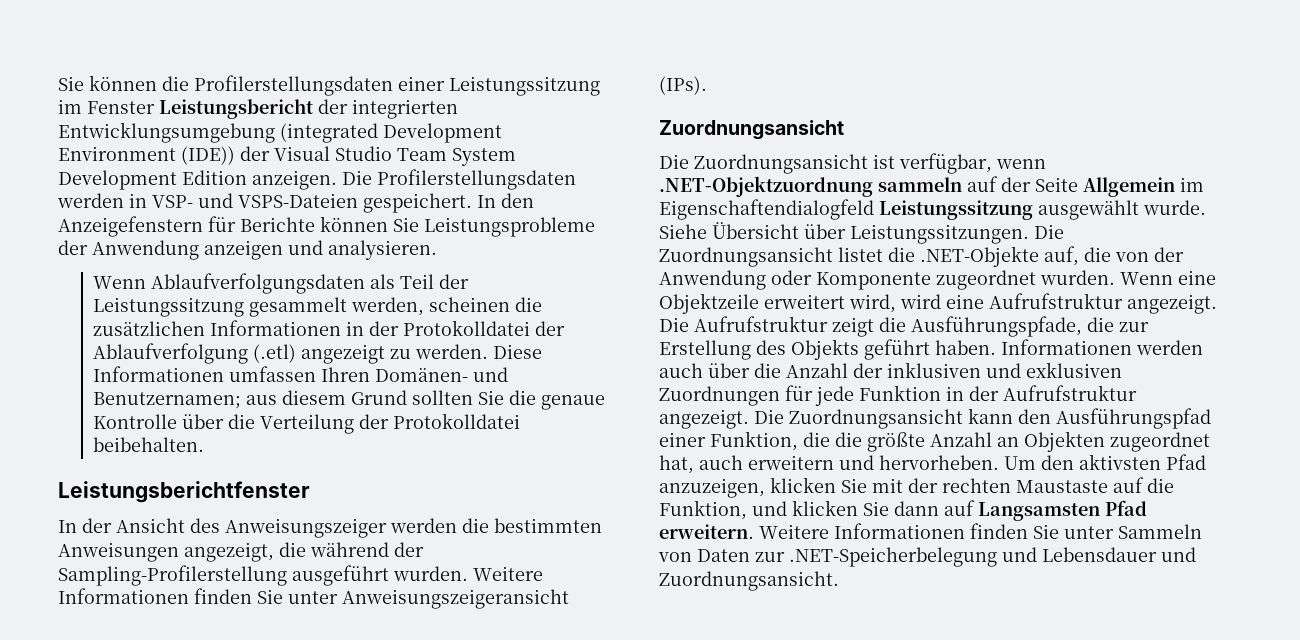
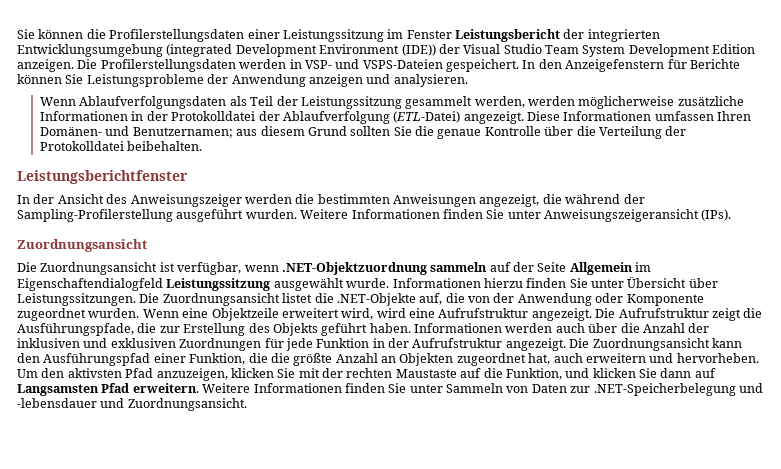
- Wenn Ablaufverfolgungsdaten als Teil der Leistungssitzung gesammelt werden, scheinen die zusätzlichen Informationen in der Protokolldatei der Ablaufverfolgung (.etl) angezeigt zu werden.
+ Wenn Ablaufverfolgungsdaten als Teil der Leistungssitzung gesammelt werden, werden möglicherweise zusätzliche Informationen in der Protokolldatei der Ablaufverfolgung (ETL-Datei) angezeigt.
- Siehe Übersicht über Leistungssitzungen.
+ Informationen hierzu finden Sie unter Übersicht über Leistungssitzungen.
- Weitere Informationen finden Sie unter Sammeln von Daten zur .NET-Speicherbelegung und Lebensdauer und Zuordnungsansicht.
+ Weitere Informationen finden Sie unter Sammeln von Daten zur .NET-Speicherbelegung und -lebensdauer und Zuordnungsansicht.

